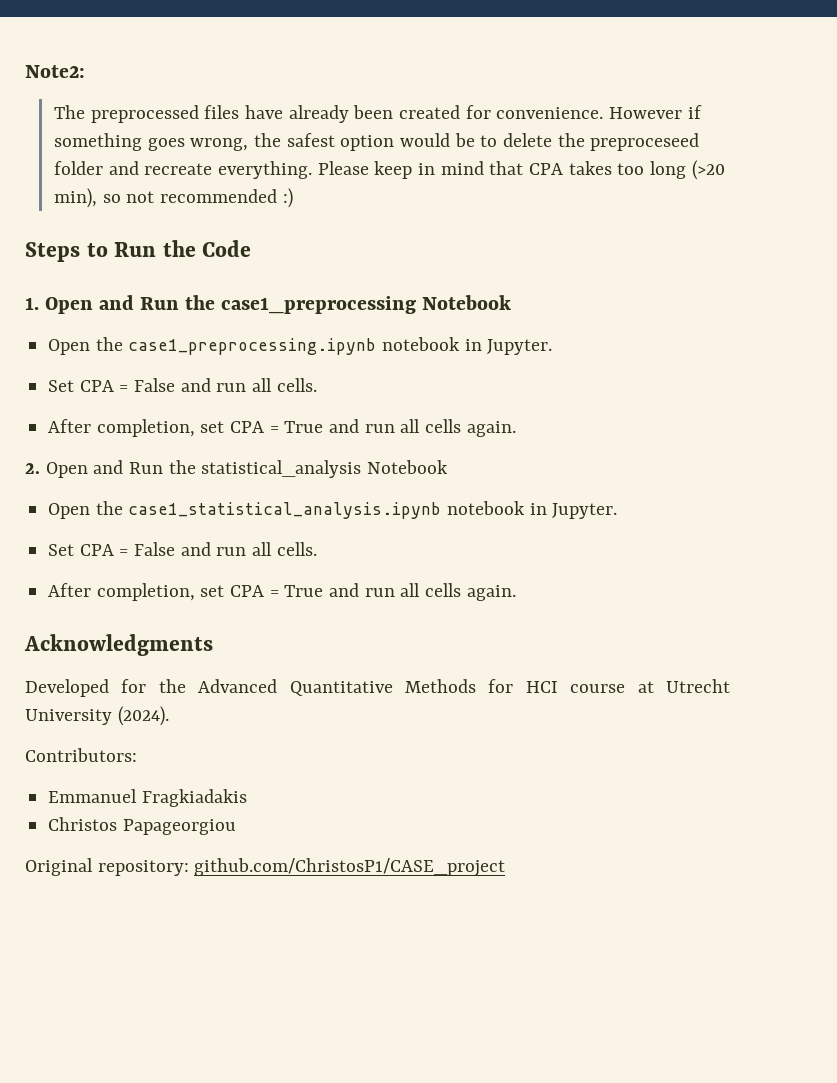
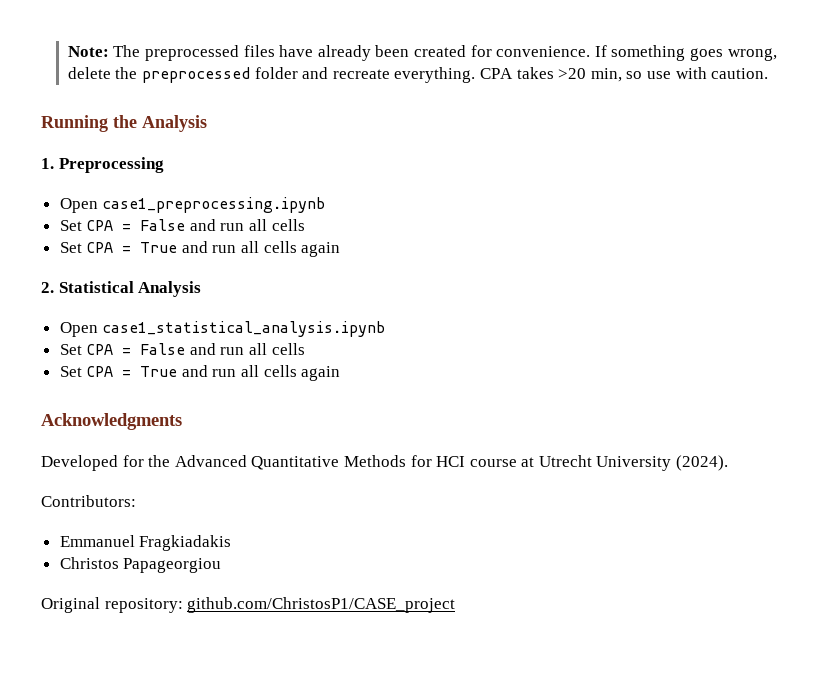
- Note2:
- The preprocessed files have already been created for convenience.
+ Note: The preprocessed files have already been created for convenience.
- However if something goes wrong, the safest option would be to delete the preproceseed folder and recreate everything.
+ If something goes wrong, delete the preprocessed folder and recreate everything.
- Please keep in mind that CPA takes too long (>20 min), so not recommended :)
- Steps to Run the Code
- 1. Open and Run the case1_preprocessing Notebook
- Open the case1_preprocessing.ipynb notebook in Jupyter.
- Set CPA = False and run all cells.
- After completion, set CPA = True and run all cells again.
+ CPA takes >20 min, so use with caution.
+ Running the Analysis
+ 1. Preprocessing
+ Open case1_preprocessing.ipynb
+ Set CPA = False and run all cells
+ Set CPA = True and run all cells again
- 2. Open and Run the statistical_analysis Notebook
- Open the case1_statistical_analysis.ipynb notebook in Jupyter.
- Set CPA = False and run all cells.
- After completion, set CPA = True and run all cells again.
+ 2. Statistical Analysis
+ Open case1_statistical_analysis.ipynb
+ Set CPA = False and run all cells
+ Set CPA = True and run all cells again

